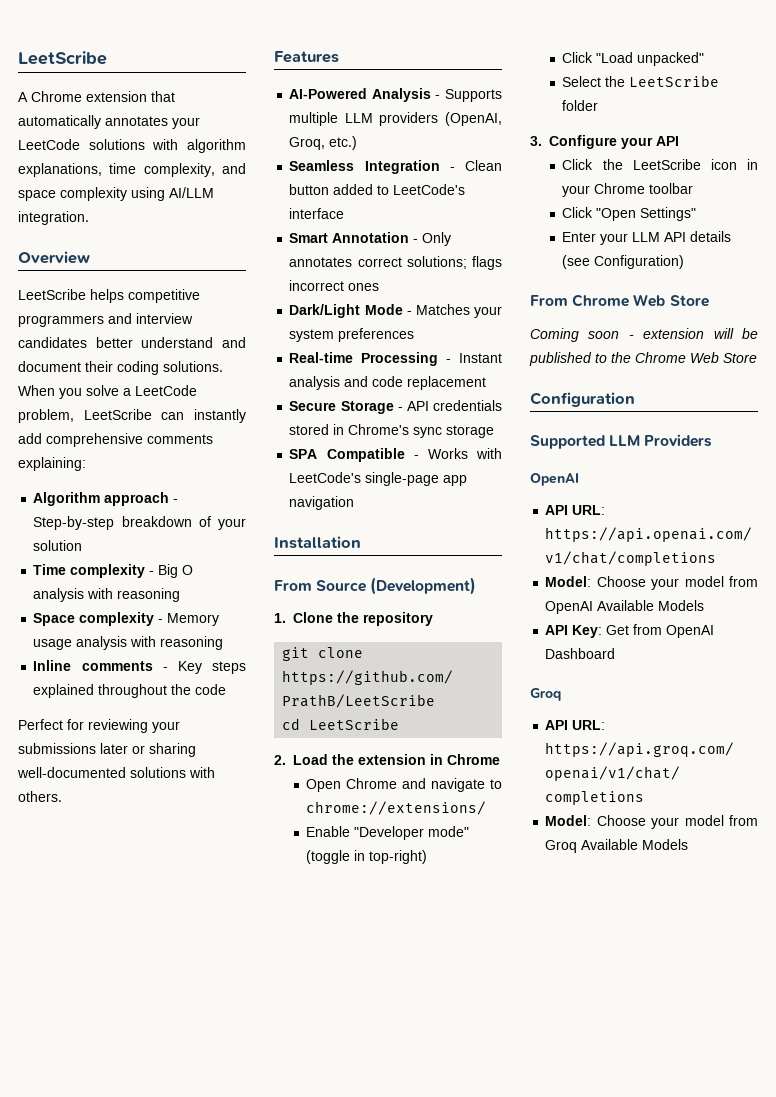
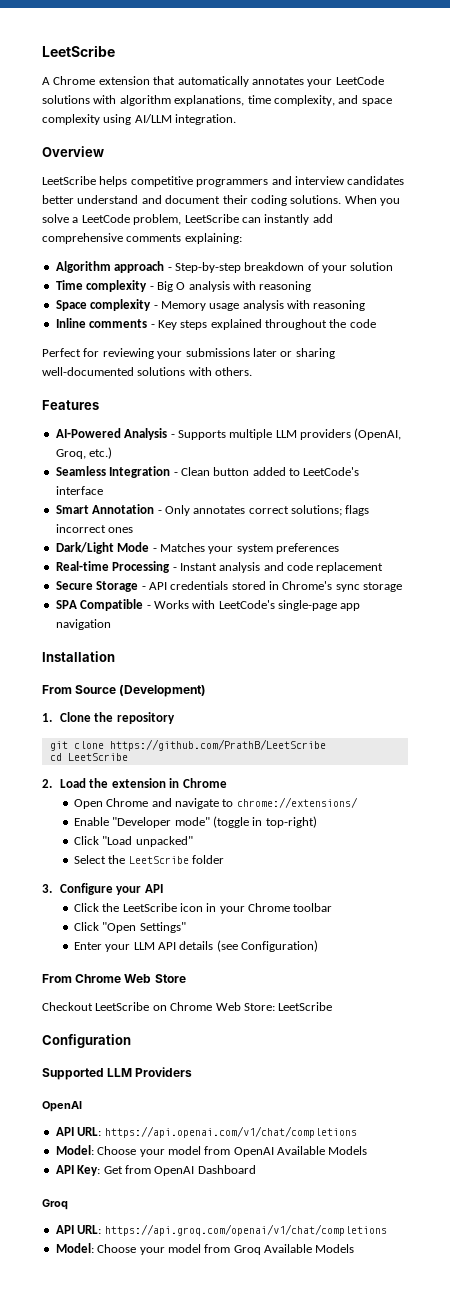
- Coming soon - extension will be published to the Chrome Web Store
+ Checkout LeetScribe on Chrome Web Store: LeetScribe

